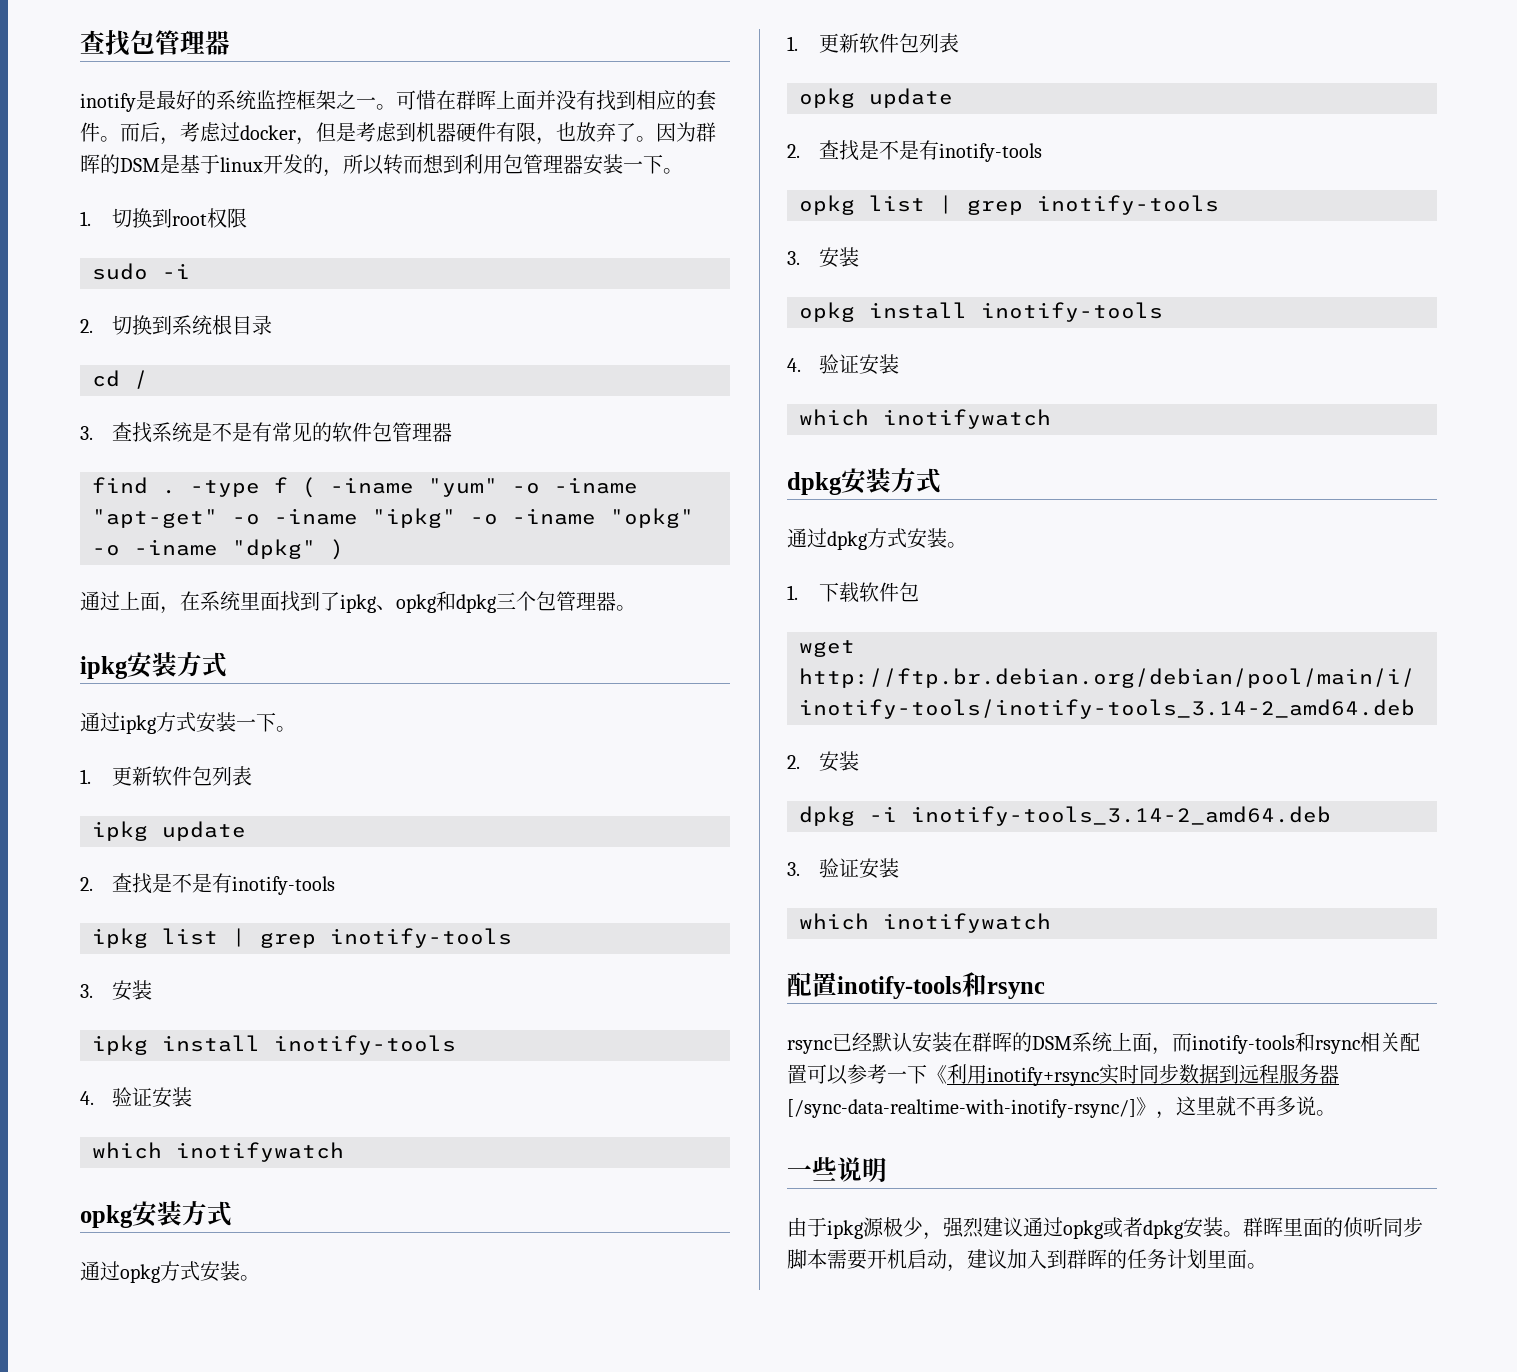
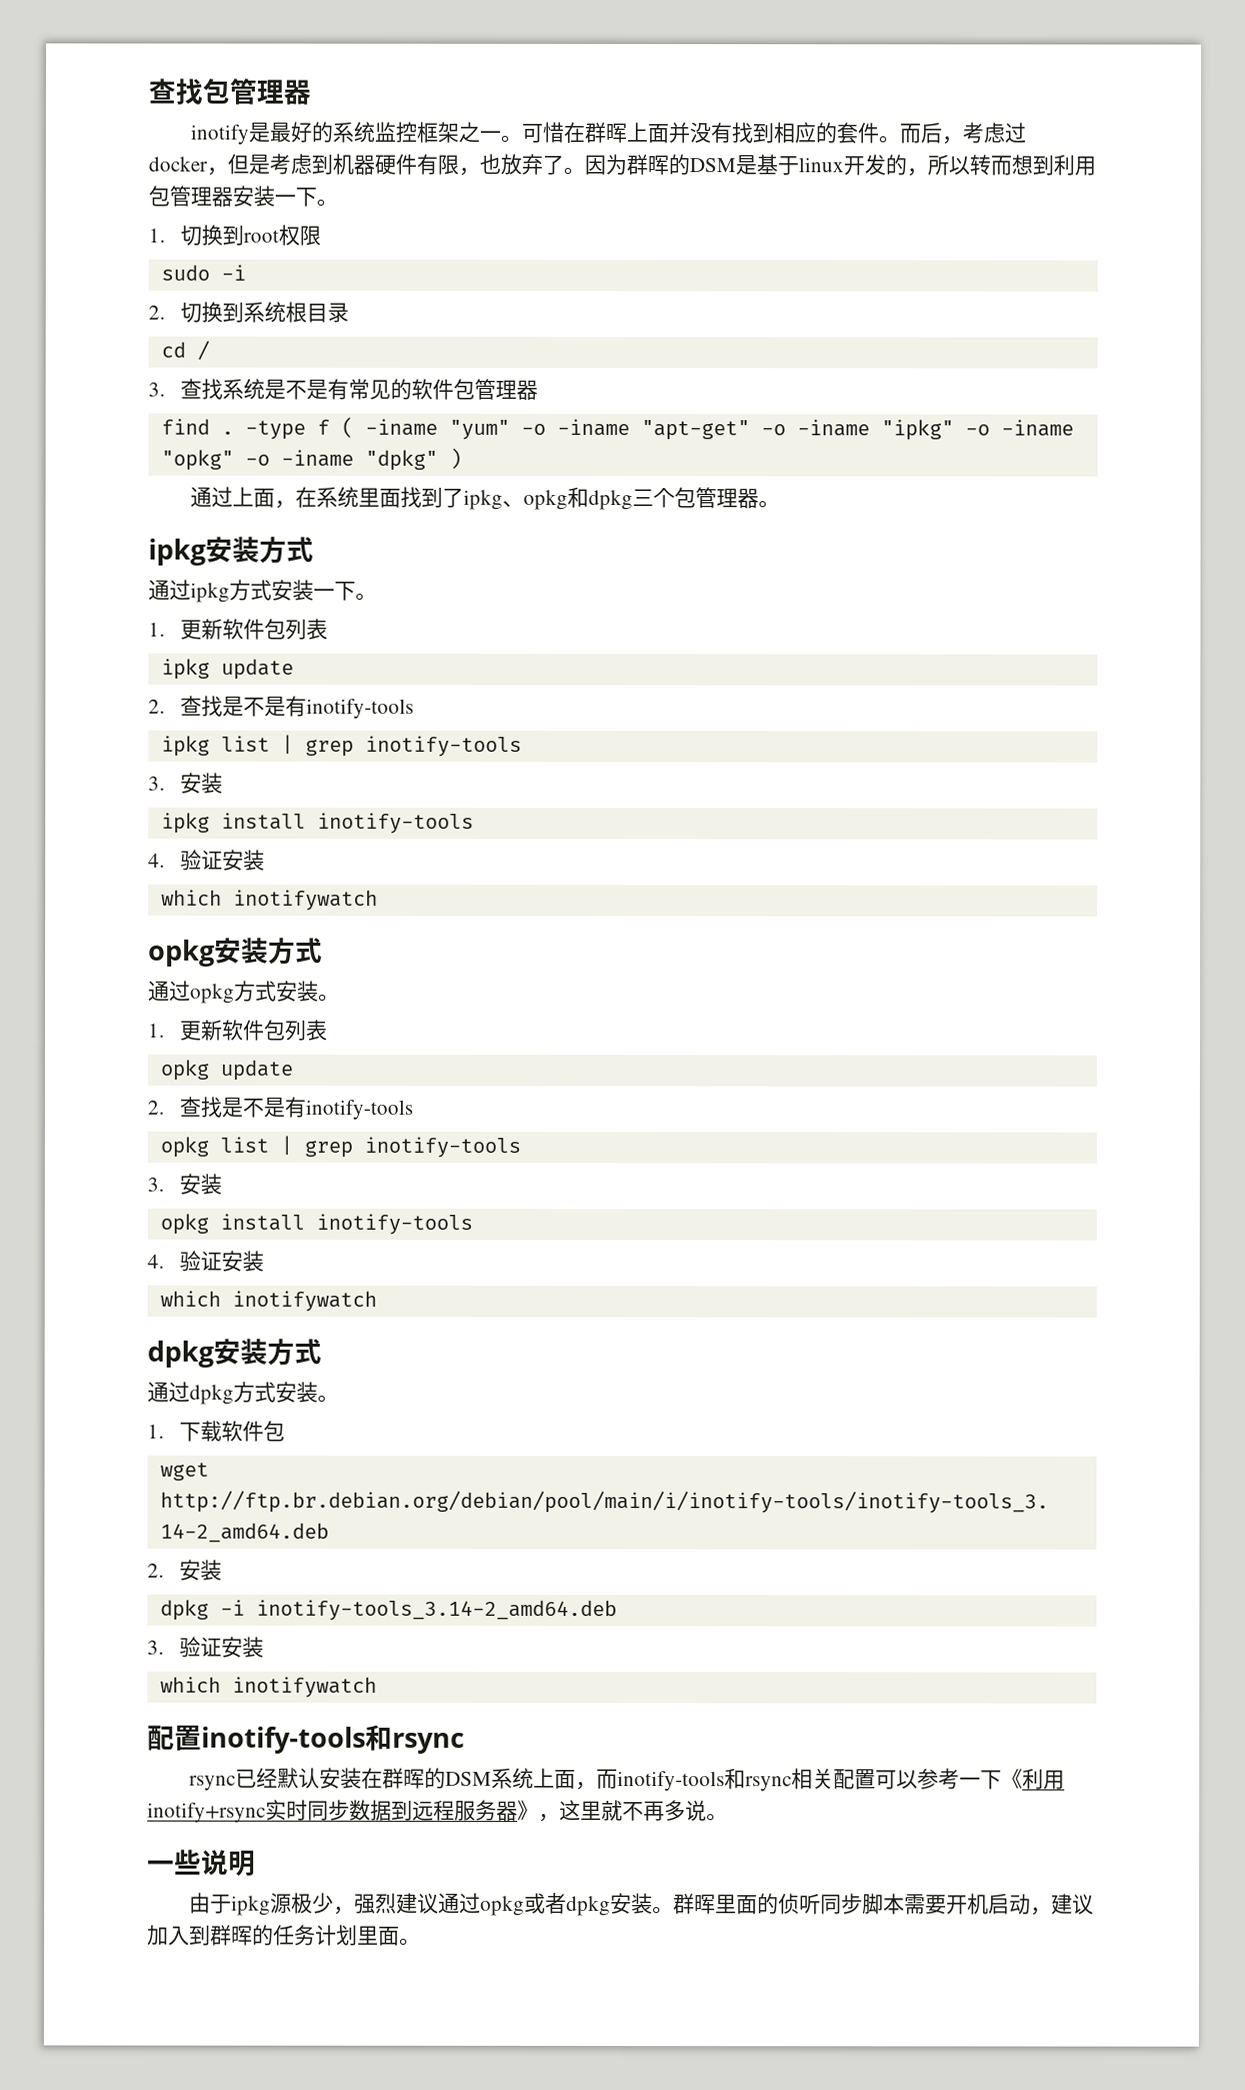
- rsync已经默认安装在群晖的DSM系统上面，而inotify-tools和rsync相关配置可以参考一下《利用inotify+rsync实时同步数据到远程服务器[/sync-data-realtime-with-inotify-rsync/]》，这里就不再多说。
+ rsync已经默认安装在群晖的DSM系统上面，而inotify-tools和rsync相关配置可以参考一下《利用inotify+rsync实时同步数据到远程服务器》，这里就不再多说。

